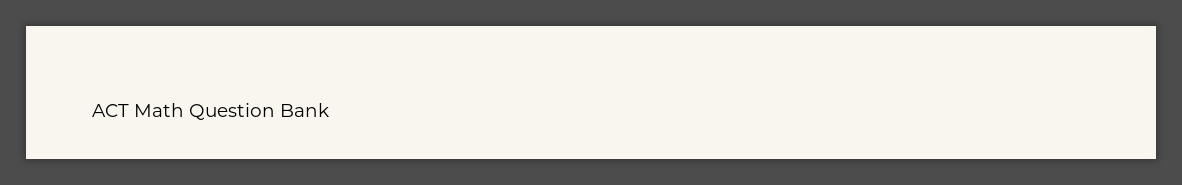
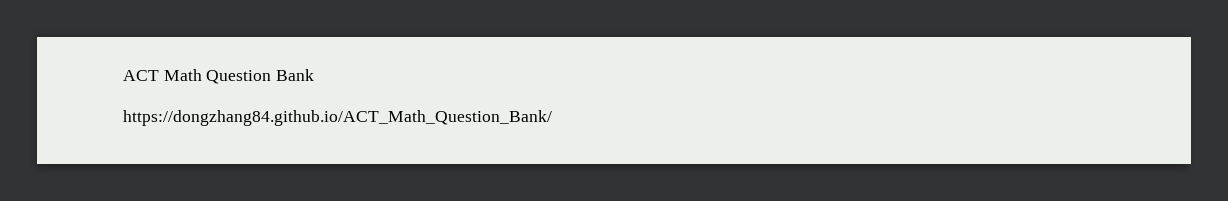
+ https://dongzhang84.github.io/ACT_Math_Question_Bank/

